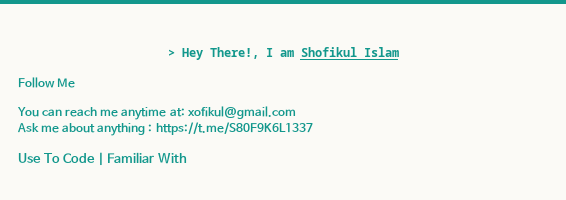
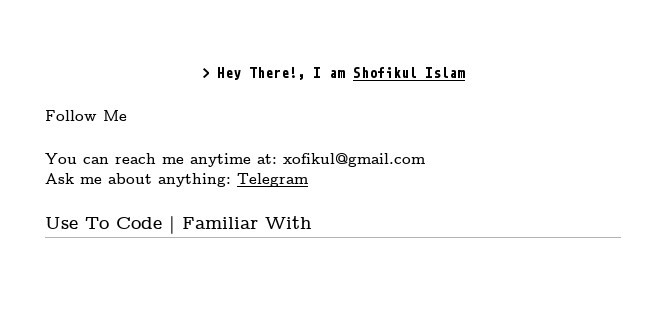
- Ask me about anything : https://t.me/S80F9K6L1337
+ Ask me about anything: Telegram

